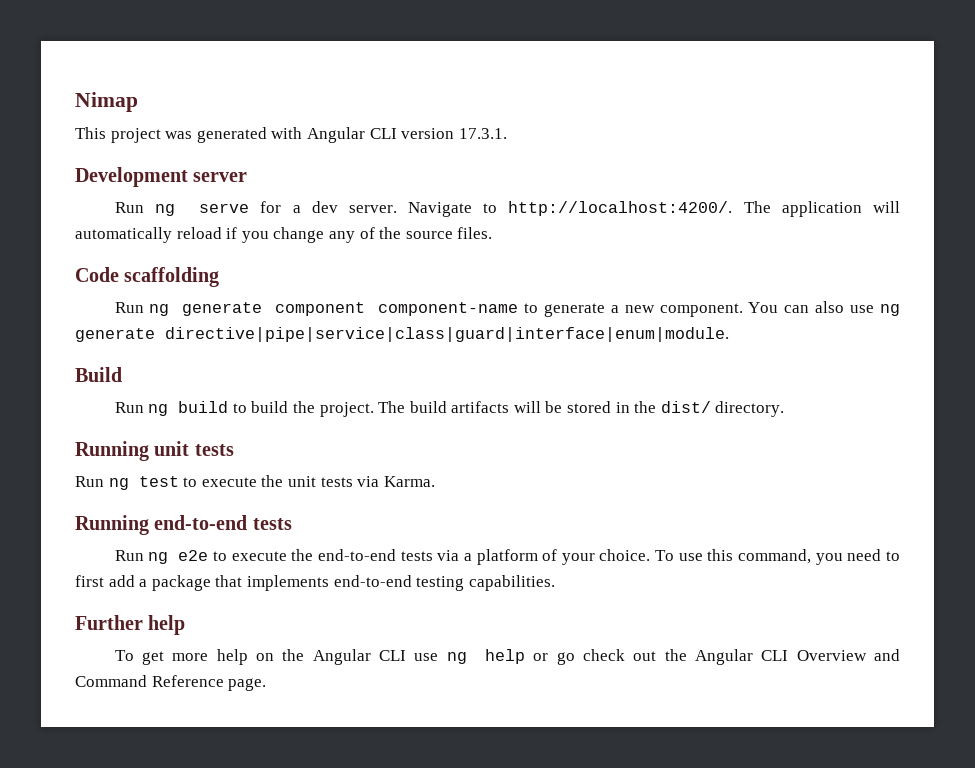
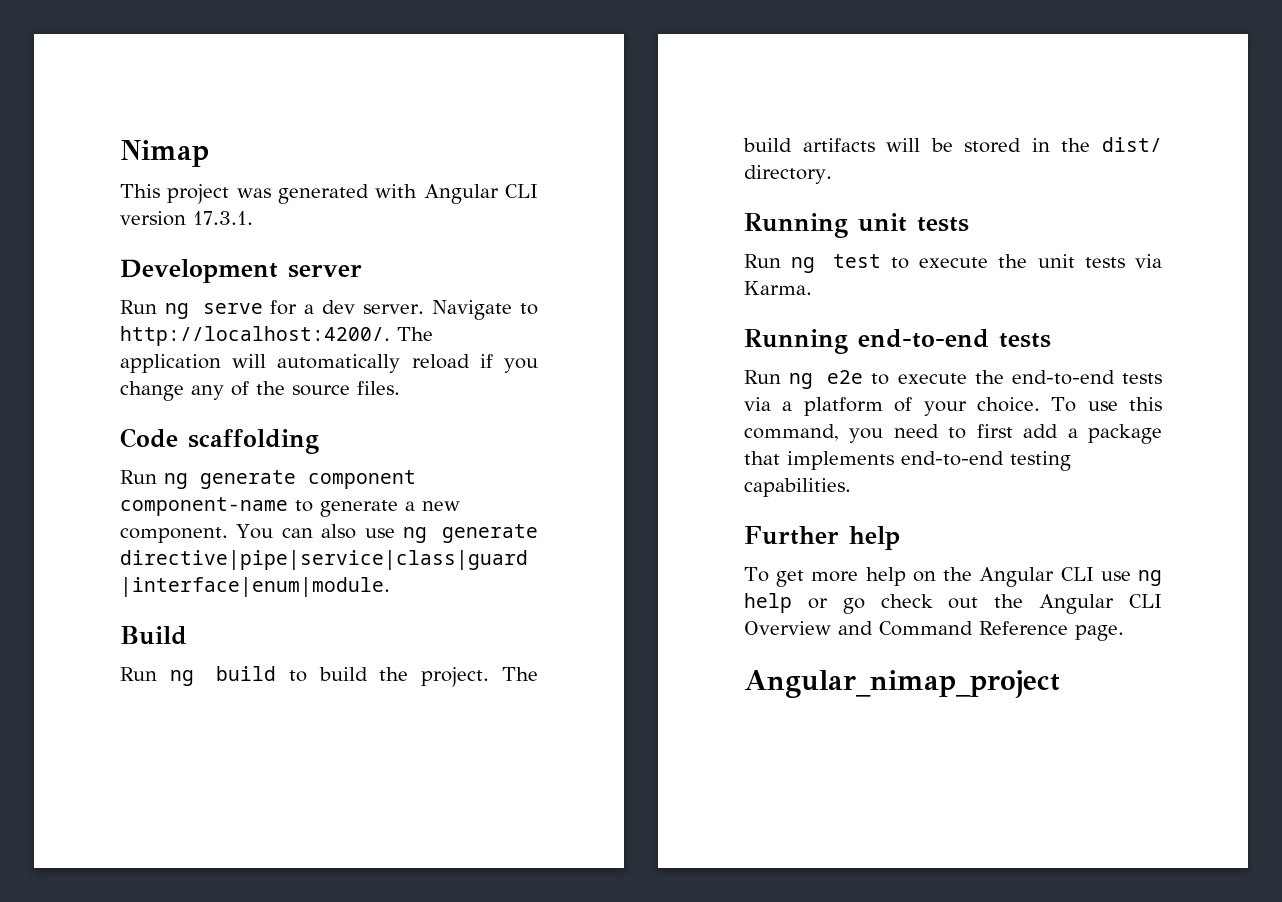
+ Angular_nimap_project

